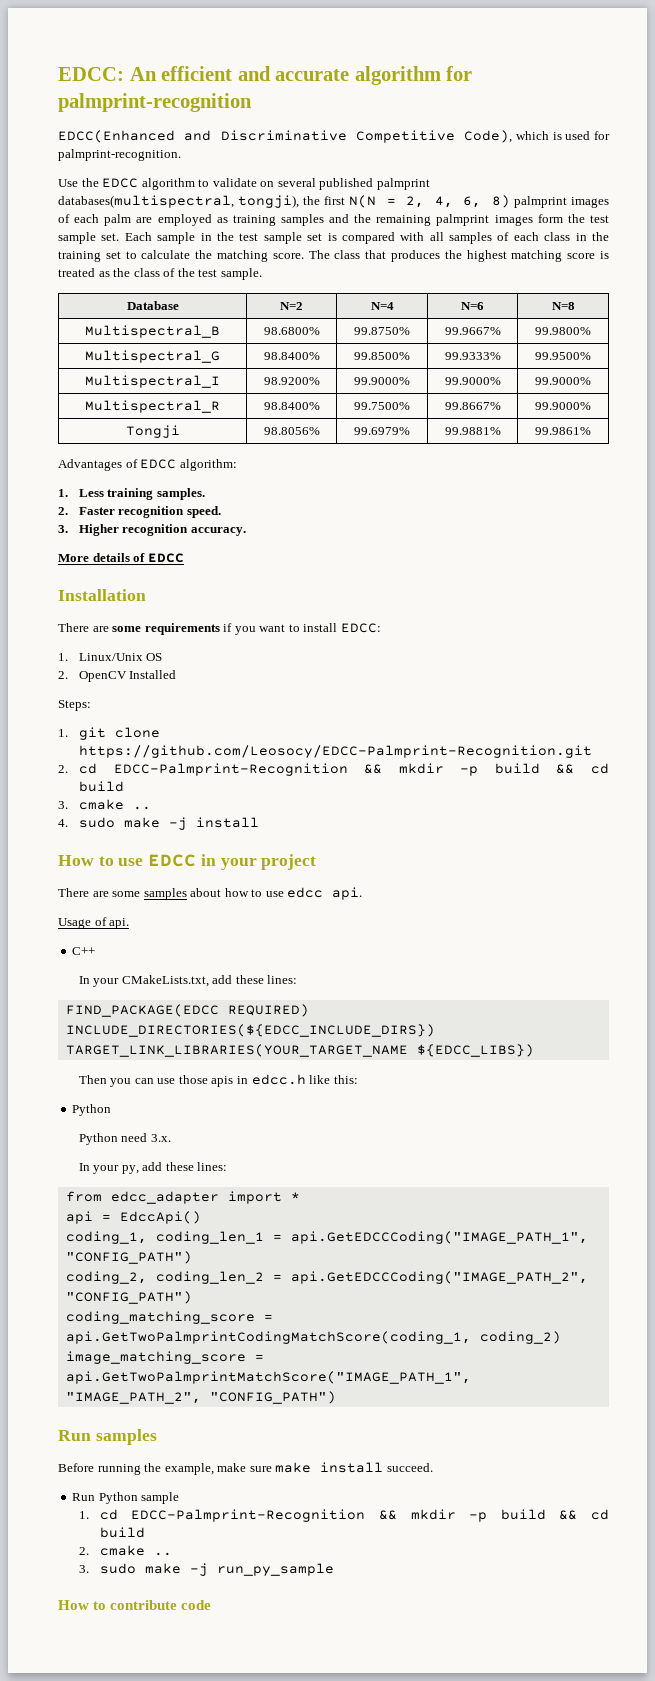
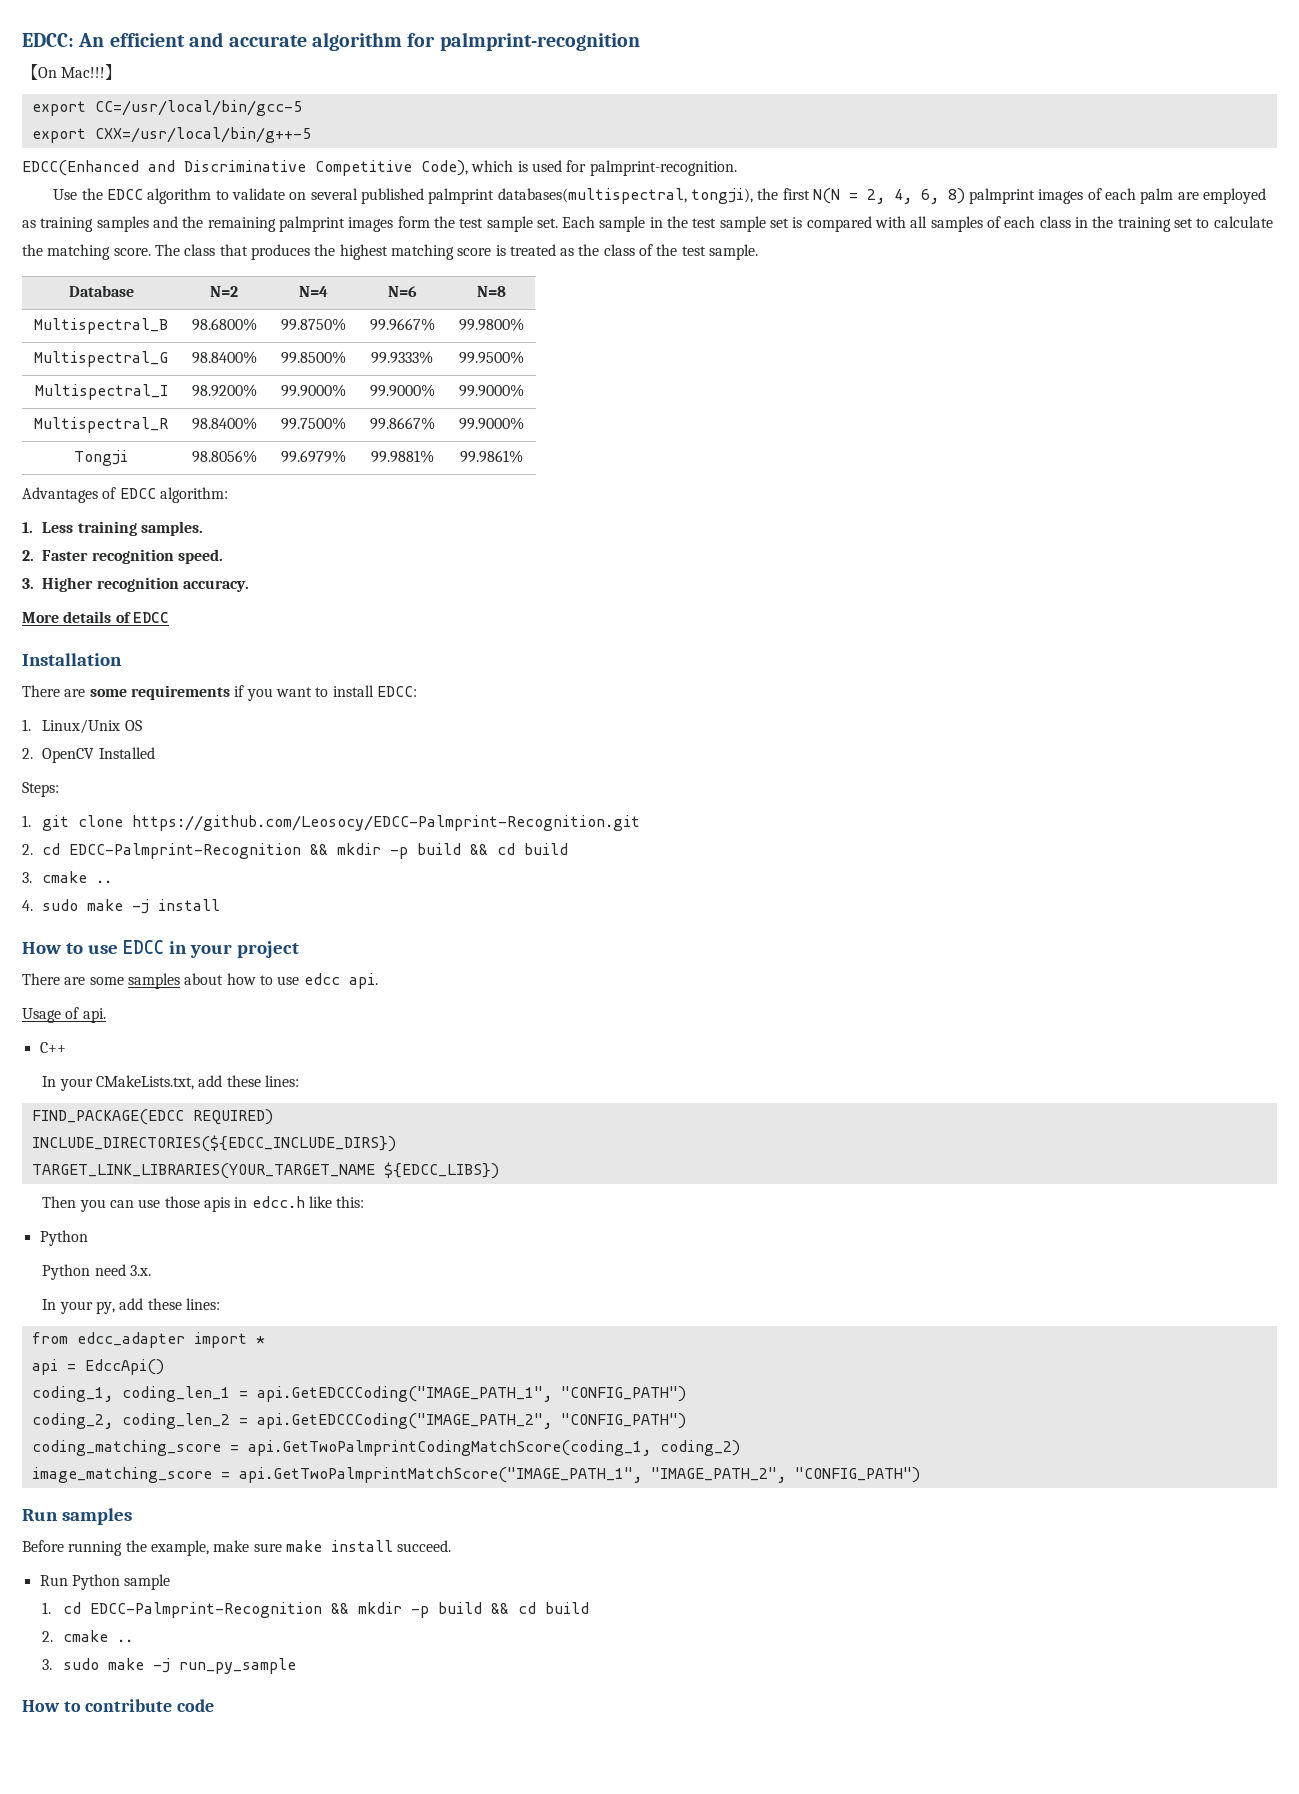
+ 【On Mac!!!】
+ export CC=/usr/local/bin/gcc-5
+ export CXX=/usr/local/bin/g++-5

